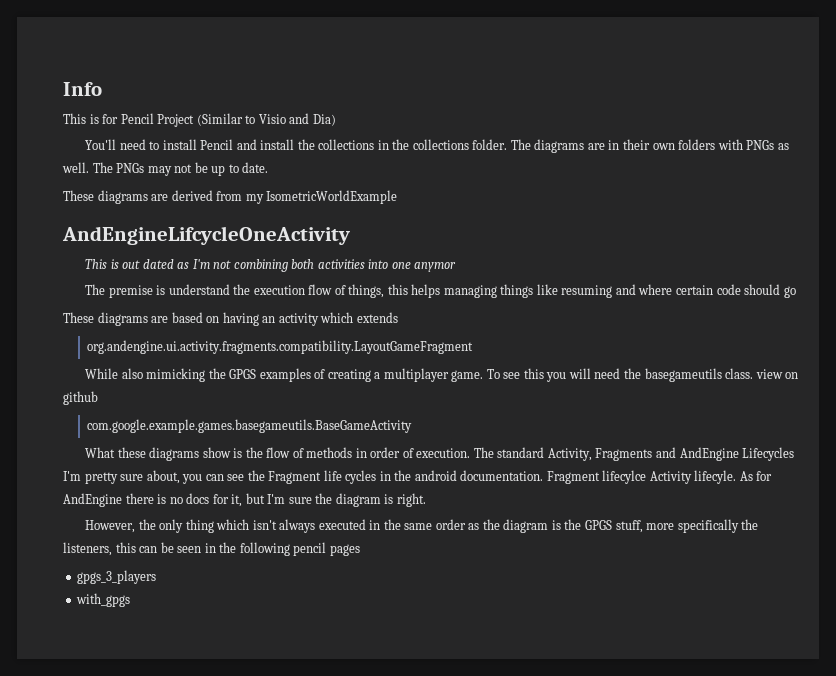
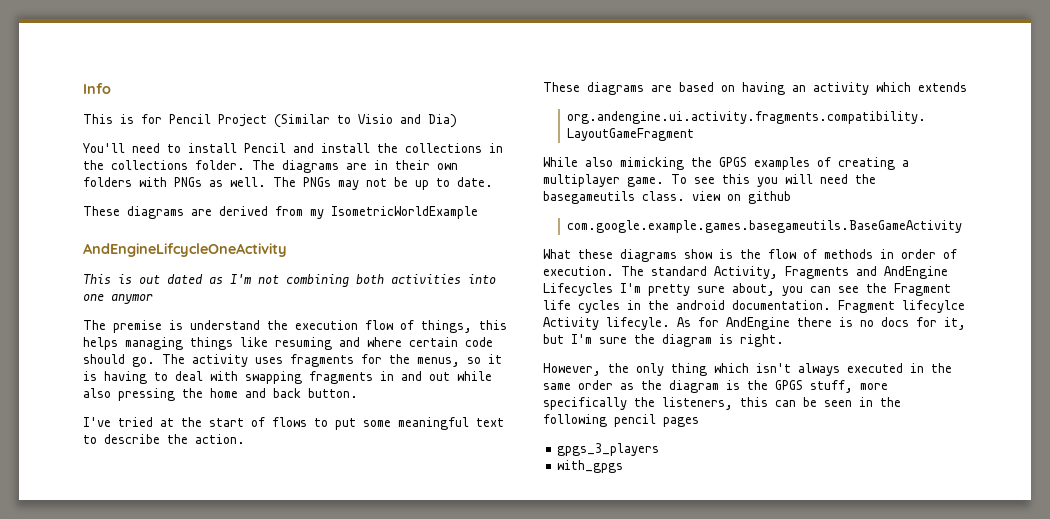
- The premise is understand the execution flow of things, this helps managing things like resuming and where certain code should go
+ The premise is understand the execution flow of things, this helps managing things like resuming and where certain code should go. The activity uses fragments for the menus, so it is having to deal with swapping fragments in and out while also pressing the home and back button.
+ I've tried at the start of flows to put some meaningful text to describe the action.

